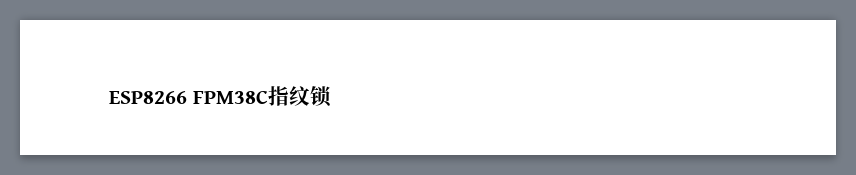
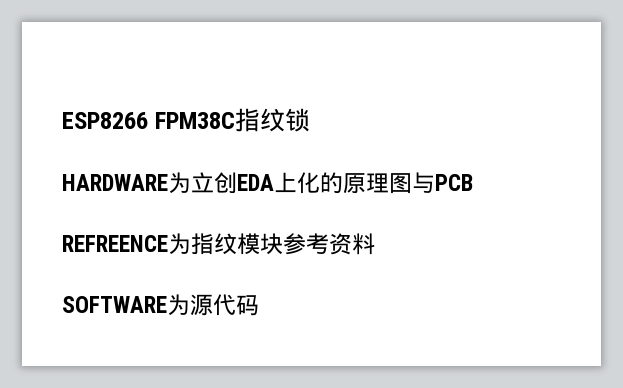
+ HARDWARE为立创EDA上化的原理图与PCB
+ REFREENCE为指纹模块参考资料
+ SOFTWARE为源代码

